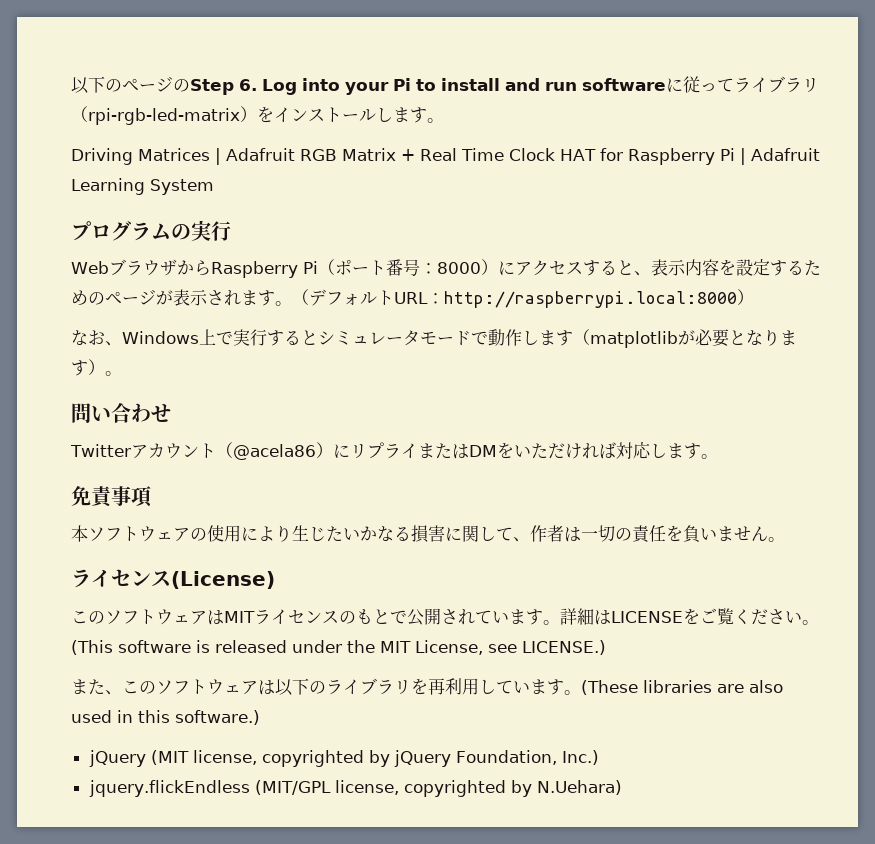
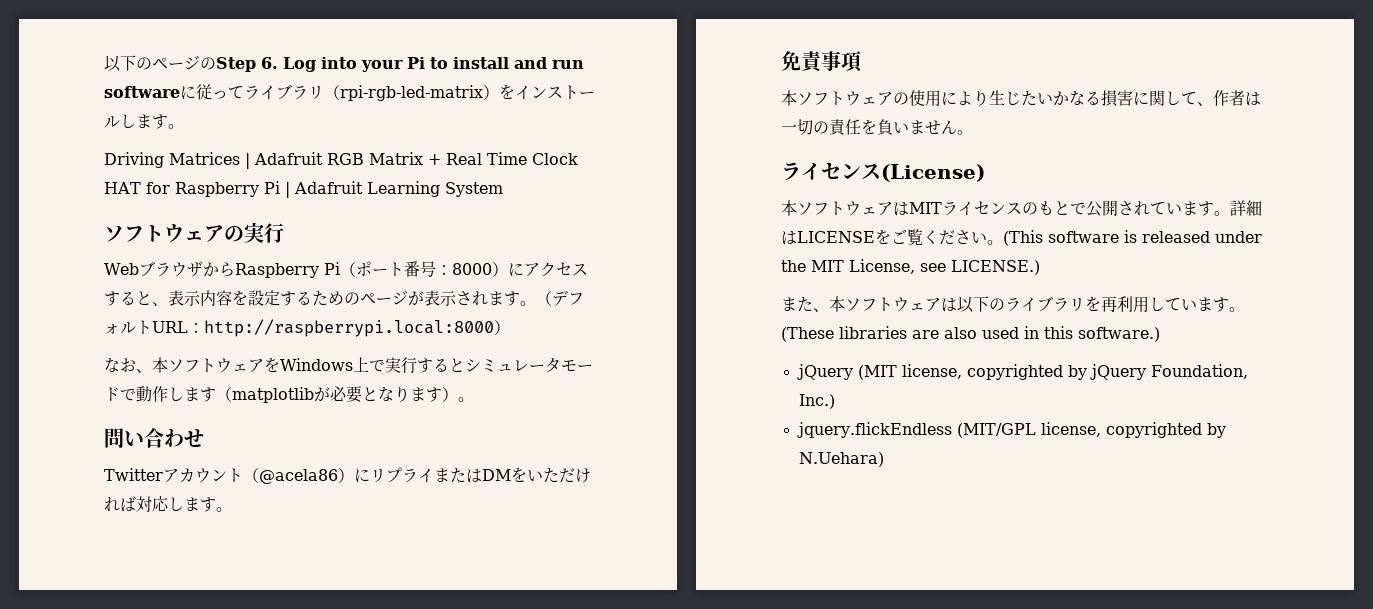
- プログラムの実行
+ ソフトウェアの実行
- なお、Windows上で実行するとシミュレータモードで動作します（matplotlibが必要となります）。
+ なお、本ソフトウェアをWindows上で実行するとシミュレータモードで動作します（matplotlibが必要となります）。
- このソフトウェアはMITライセンスのもとで公開されています。
+ 本ソフトウェアはMITライセンスのもとで公開されています。
- また、このソフトウェアは以下のライブラリを再利用しています。
+ また、本ソフトウェアは以下のライブラリを再利用しています。

